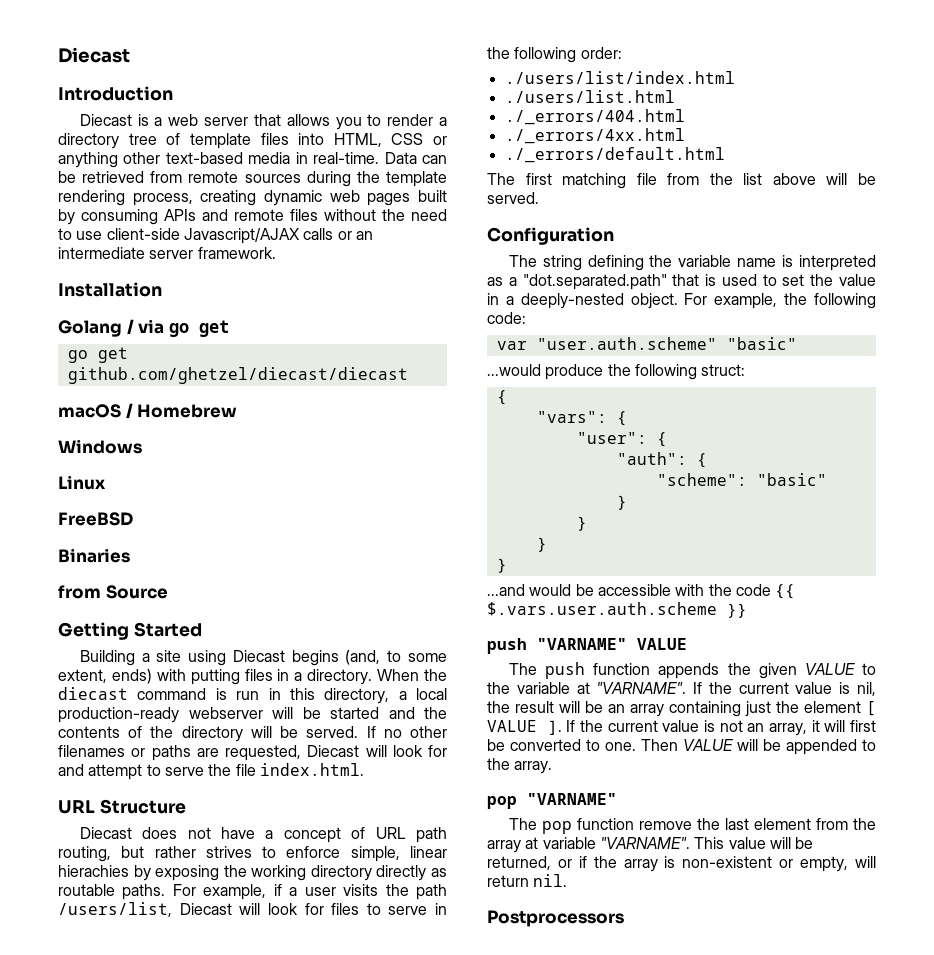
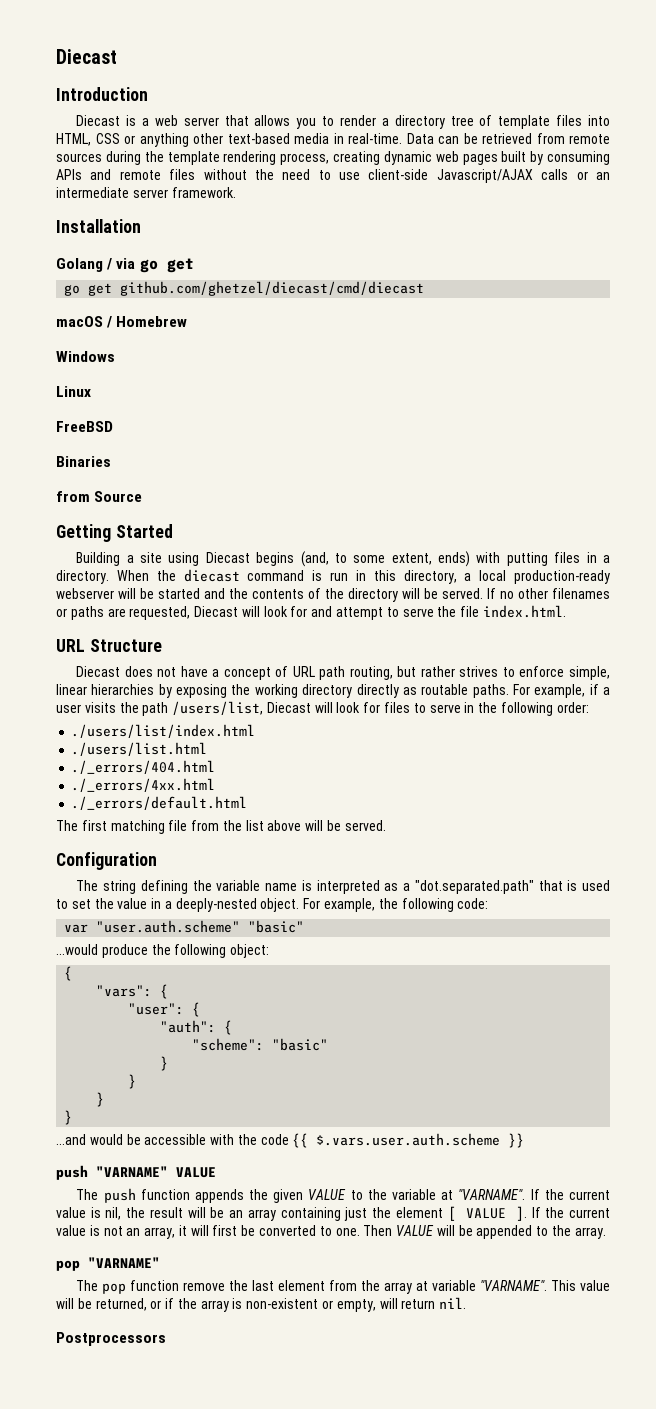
- go get github.com/ghetzel/diecast/diecast
+ go get github.com/ghetzel/diecast/cmd/diecast
- Diecast does not have a concept of URL path routing, but rather strives to enforce simple, linear hierachies by exposing the working directory directly as routable paths.
+ Diecast does not have a concept of URL path routing, but rather strives to enforce simple, linear hierarchies by exposing the working directory directly as routable paths.
- ...would produce the following struct:
+ ...would produce the following object:

